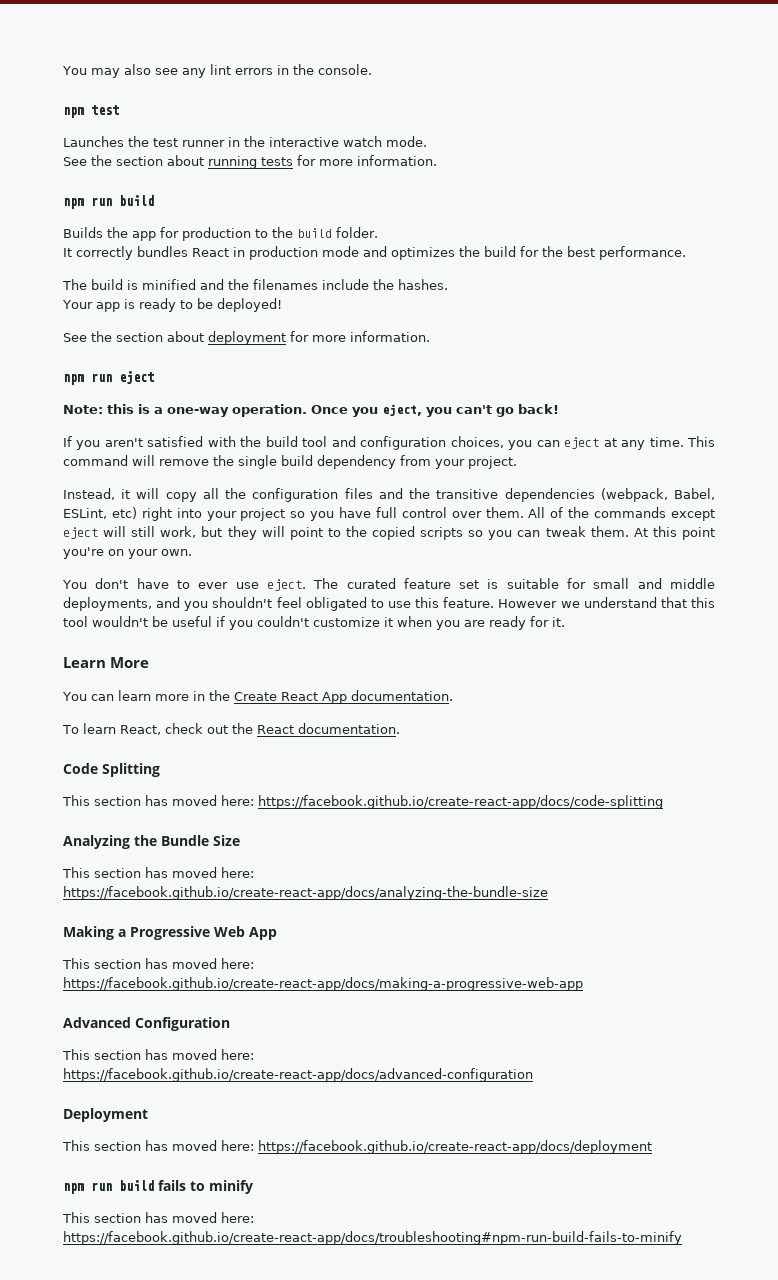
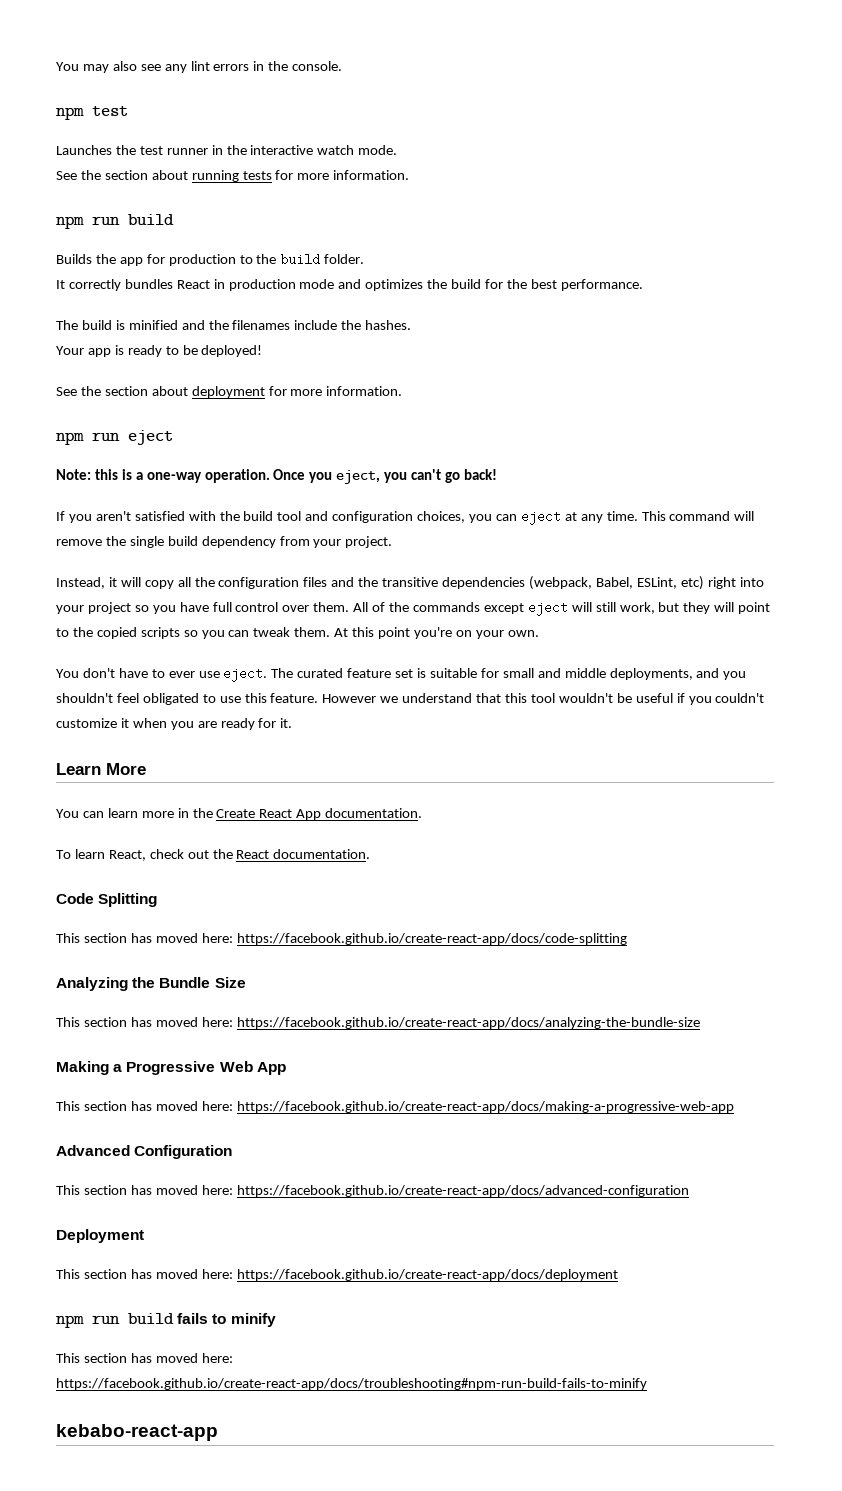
+ kebabo-react-app

